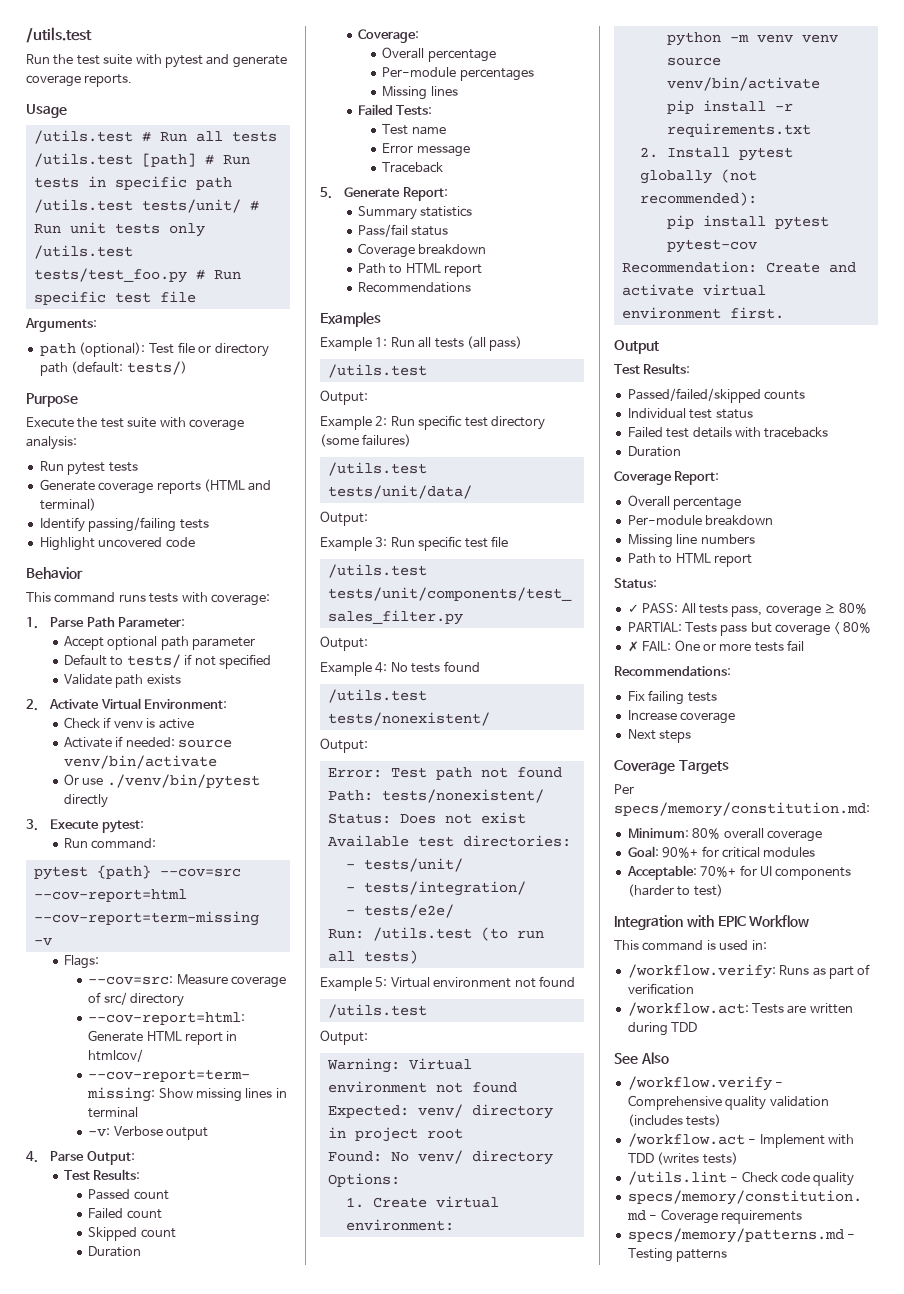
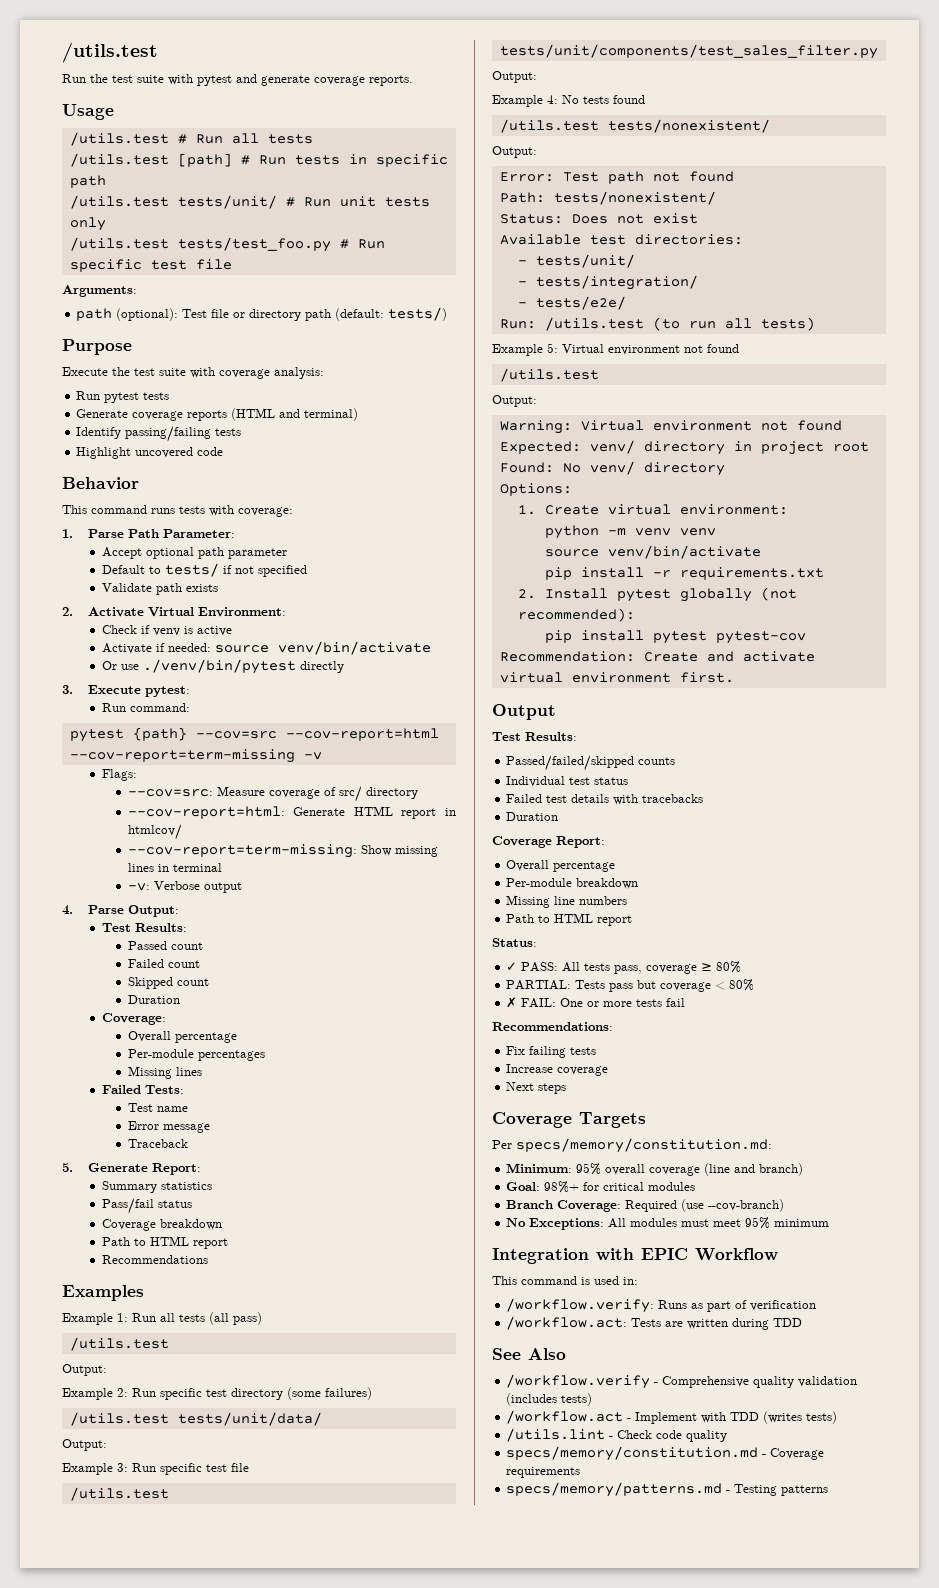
- Minimum: 80% overall coverage
+ Minimum: 95% overall coverage (line and branch)
- Goal: 90%+ for critical modules
+ Goal: 98%+ for critical modules
- Acceptable: 70%+ for UI components (harder to test)
+ Branch Coverage: Required (use --cov-branch)
+ No Exceptions: All modules must meet 95% minimum

